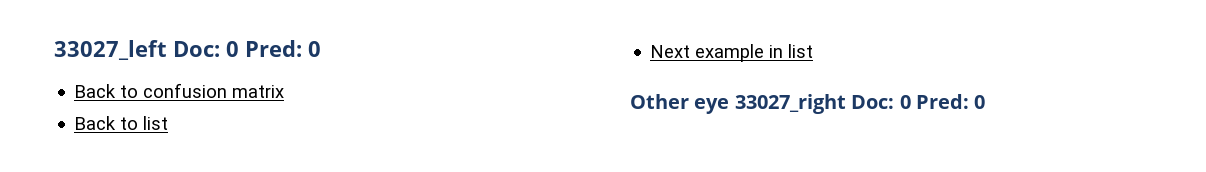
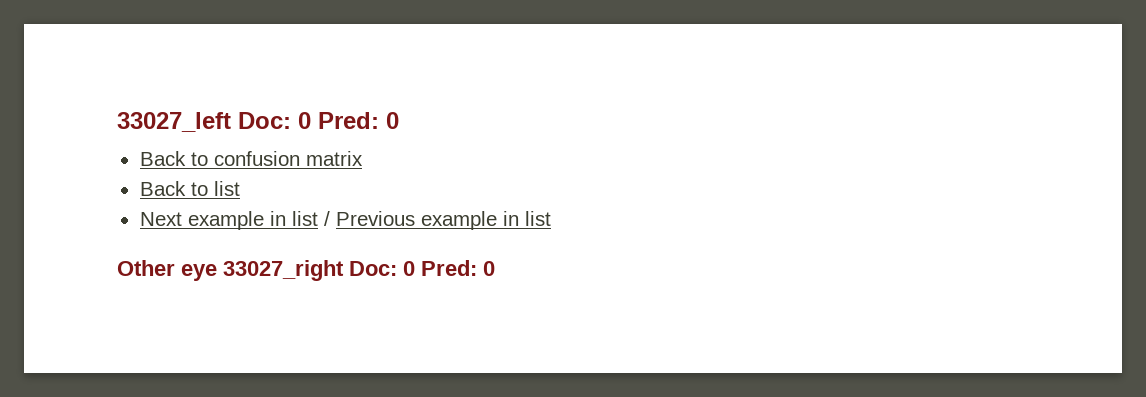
- Next example in list
+ Next example in list / Previous example in list

